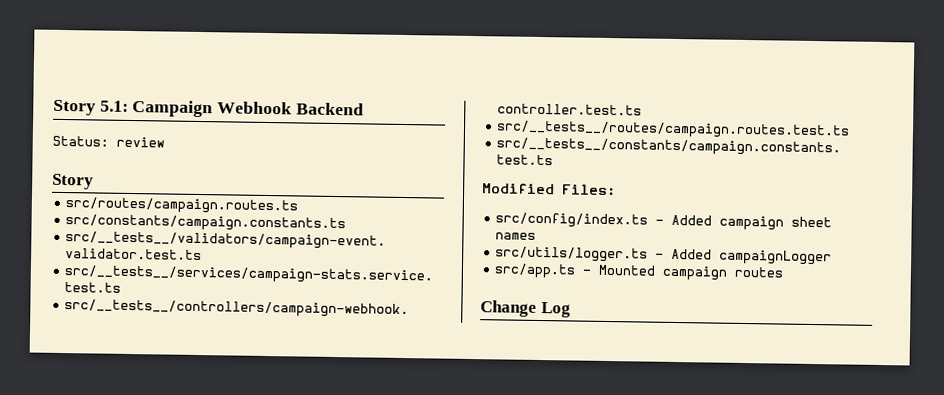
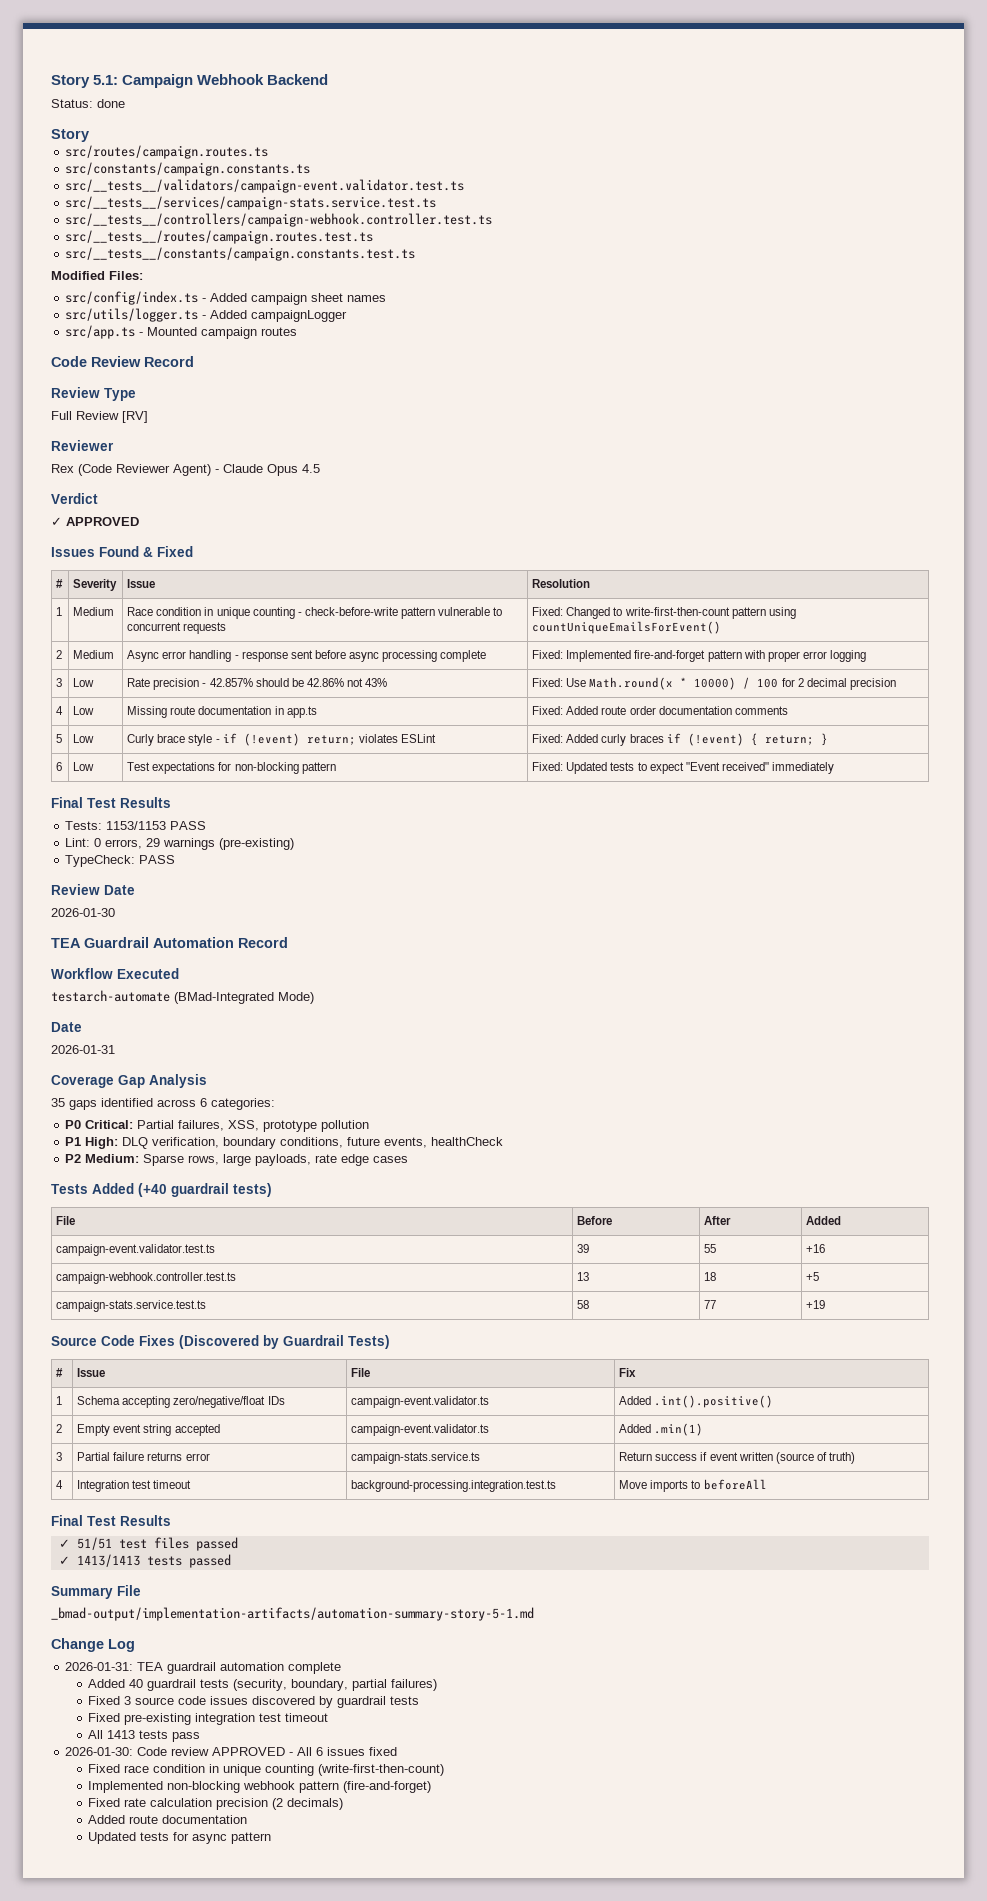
- Status: review
+ Status: done
+ Code Review Record
+ Review Type
+ Full Review [RV]
+ Reviewer
+ Rex (Code Reviewer Agent) - Claude Opus 4.5
+ Verdict
+ ✓ APPROVED
+ Issues Found & Fixed
+ # | Severity | Issue | Resolution
+ 1 | Medium | Race condition in unique counting - check-before-write pattern vulnerable to concurrent requests | Fixed: Changed to write-first-then-count pattern using countUniqueEmailsForEvent()
+ 2 | Medium | Async error handling - response sent before async processing complete | Fixed: Implemented fire-and-forget pattern with proper error logging
+ 3 | Low | Rate precision - 42.857% should be 42.86% not 43% | Fixed: Use Math.round(x * 10000) / 100 for 2 decimal precision
+ 4 | Low | Missing route documentation in app.ts | Fixed: Added route order documentation comments
+ 5 | Low | Curly brace style - if (!event) return; violates ESLint | Fixed: Added curly braces if (!event) { return; }
+ 6 | Low | Test expectations for non-blocking pattern | Fixed: Updated tests to expect "Event received" immediately
+ Final Test Results
+ Tests: 1153/1153 PASS
+ Lint: 0 errors, 29 warnings (pre-existing)
+ TypeCheck: PASS
+ Review Date
+ 2026-01-30
+ TEA Guardrail Automation Record
+ Workflow Executed
+ testarch-automate (BMad-Integrated Mode)
+ Date
+ 2026-01-31
+ Coverage Gap Analysis
+ 35 gaps identified across 6 categories:
+ P0 Critical: Partial failures, XSS, prototype pollution
+ P1 High: DLQ verification, boundary conditions, future events, healthCheck
+ P2 Medium: Sparse rows, large payloads, rate edge cases
+ Tests Added (+40 guardrail tests)
+ File | Before | After | Added
+ campaign-event.validator.test.ts | 39 | 55 | +16
+ campaign-webhook.controller.test.ts | 13 | 18 | +5
+ campaign-stats.service.test.ts | 58 | 77 | +19
+ Source Code Fixes (Discovered by Guardrail Tests)
+ # | Issue | File | Fix
+ 1 | Schema accepting zero/negative/float IDs | campaign-event.validator.ts | Added .int().positive()
+ 2 | Empty event string accepted | campaign-event.validator.ts | Added .min(1)
+ 3 | Partial failure returns error | campaign-stats.service.ts | Return success if event written (source of truth)
+ 4 | Integration test timeout | background-processing.integration.test.ts | Move imports to beforeAll
+ Final Test Results
+ ✓ 51/51 test files passed
+ ✓ 1413/1413 tests passed
+ Summary File
+ _bmad-output/implementation-artifacts/automation-summary-story-5-1.md
  Change Log
+ 2026-01-31: TEA guardrail automation complete
+ Added 40 guardrail tests (security, boundary, partial failures)
+ Fixed 3 source code issues discovered by guardrail tests
+ Fixed pre-existing integration test timeout
+ All 1413 tests pass
+ 2026-01-30: Code review APPROVED - All 6 issues fixed
+ Fixed race condition in unique counting (write-first-then-count)
+ Implemented non-blocking webhook pattern (fire-and-forget)
+ Fixed rate calculation precision (2 decimals)
+ Added route documentation
+ Updated tests for async pattern

